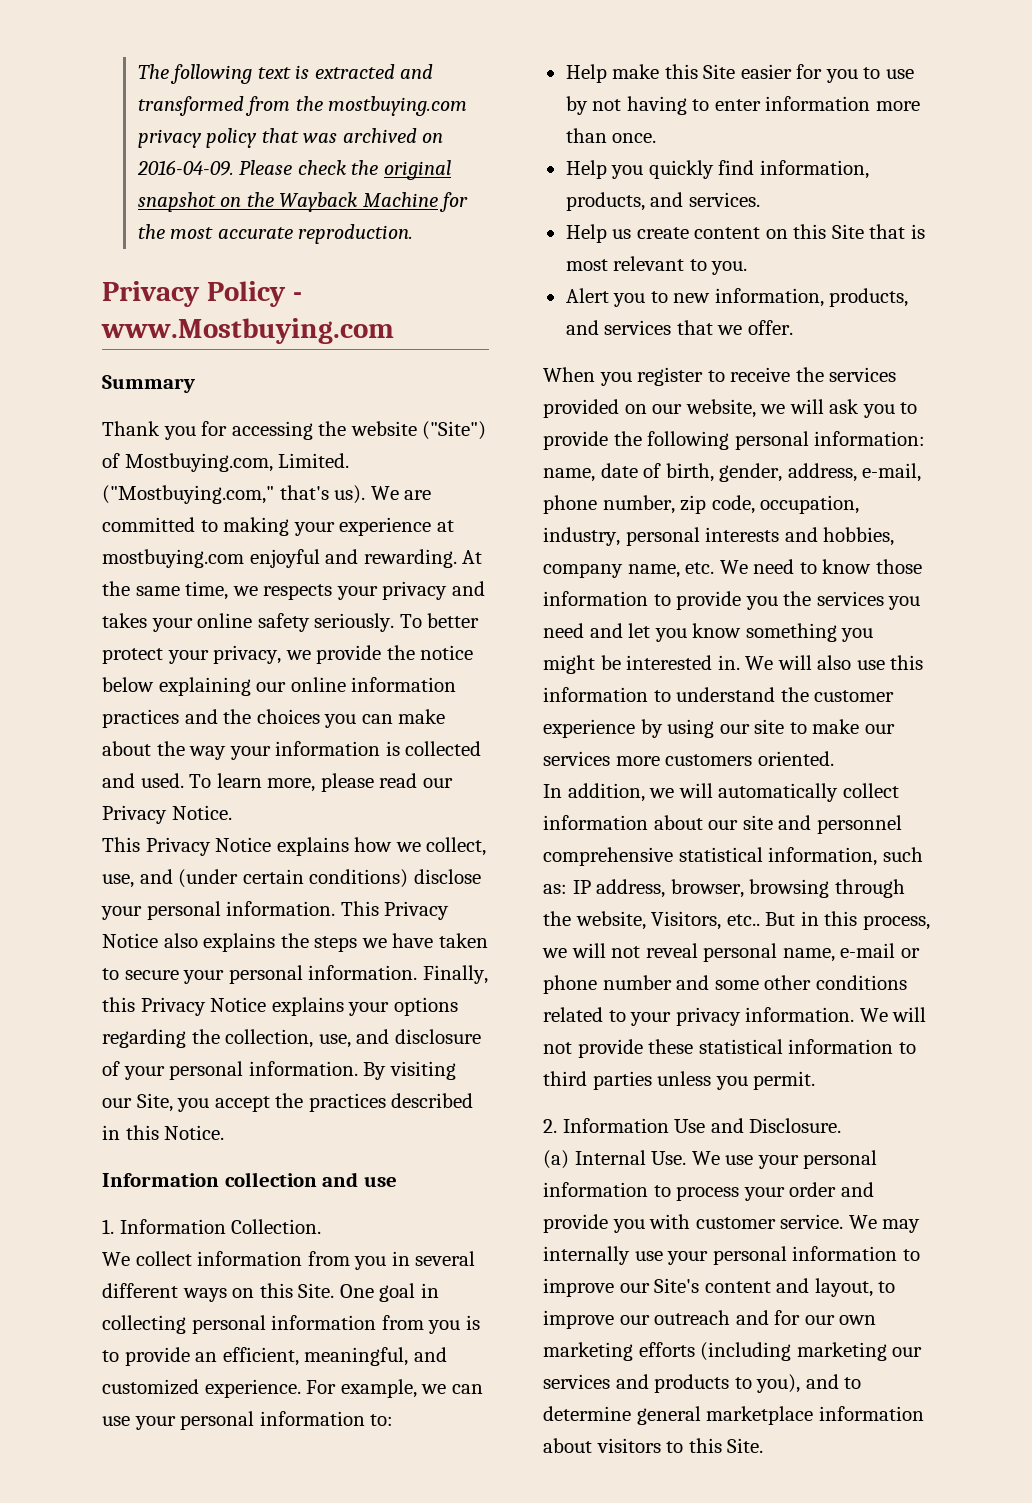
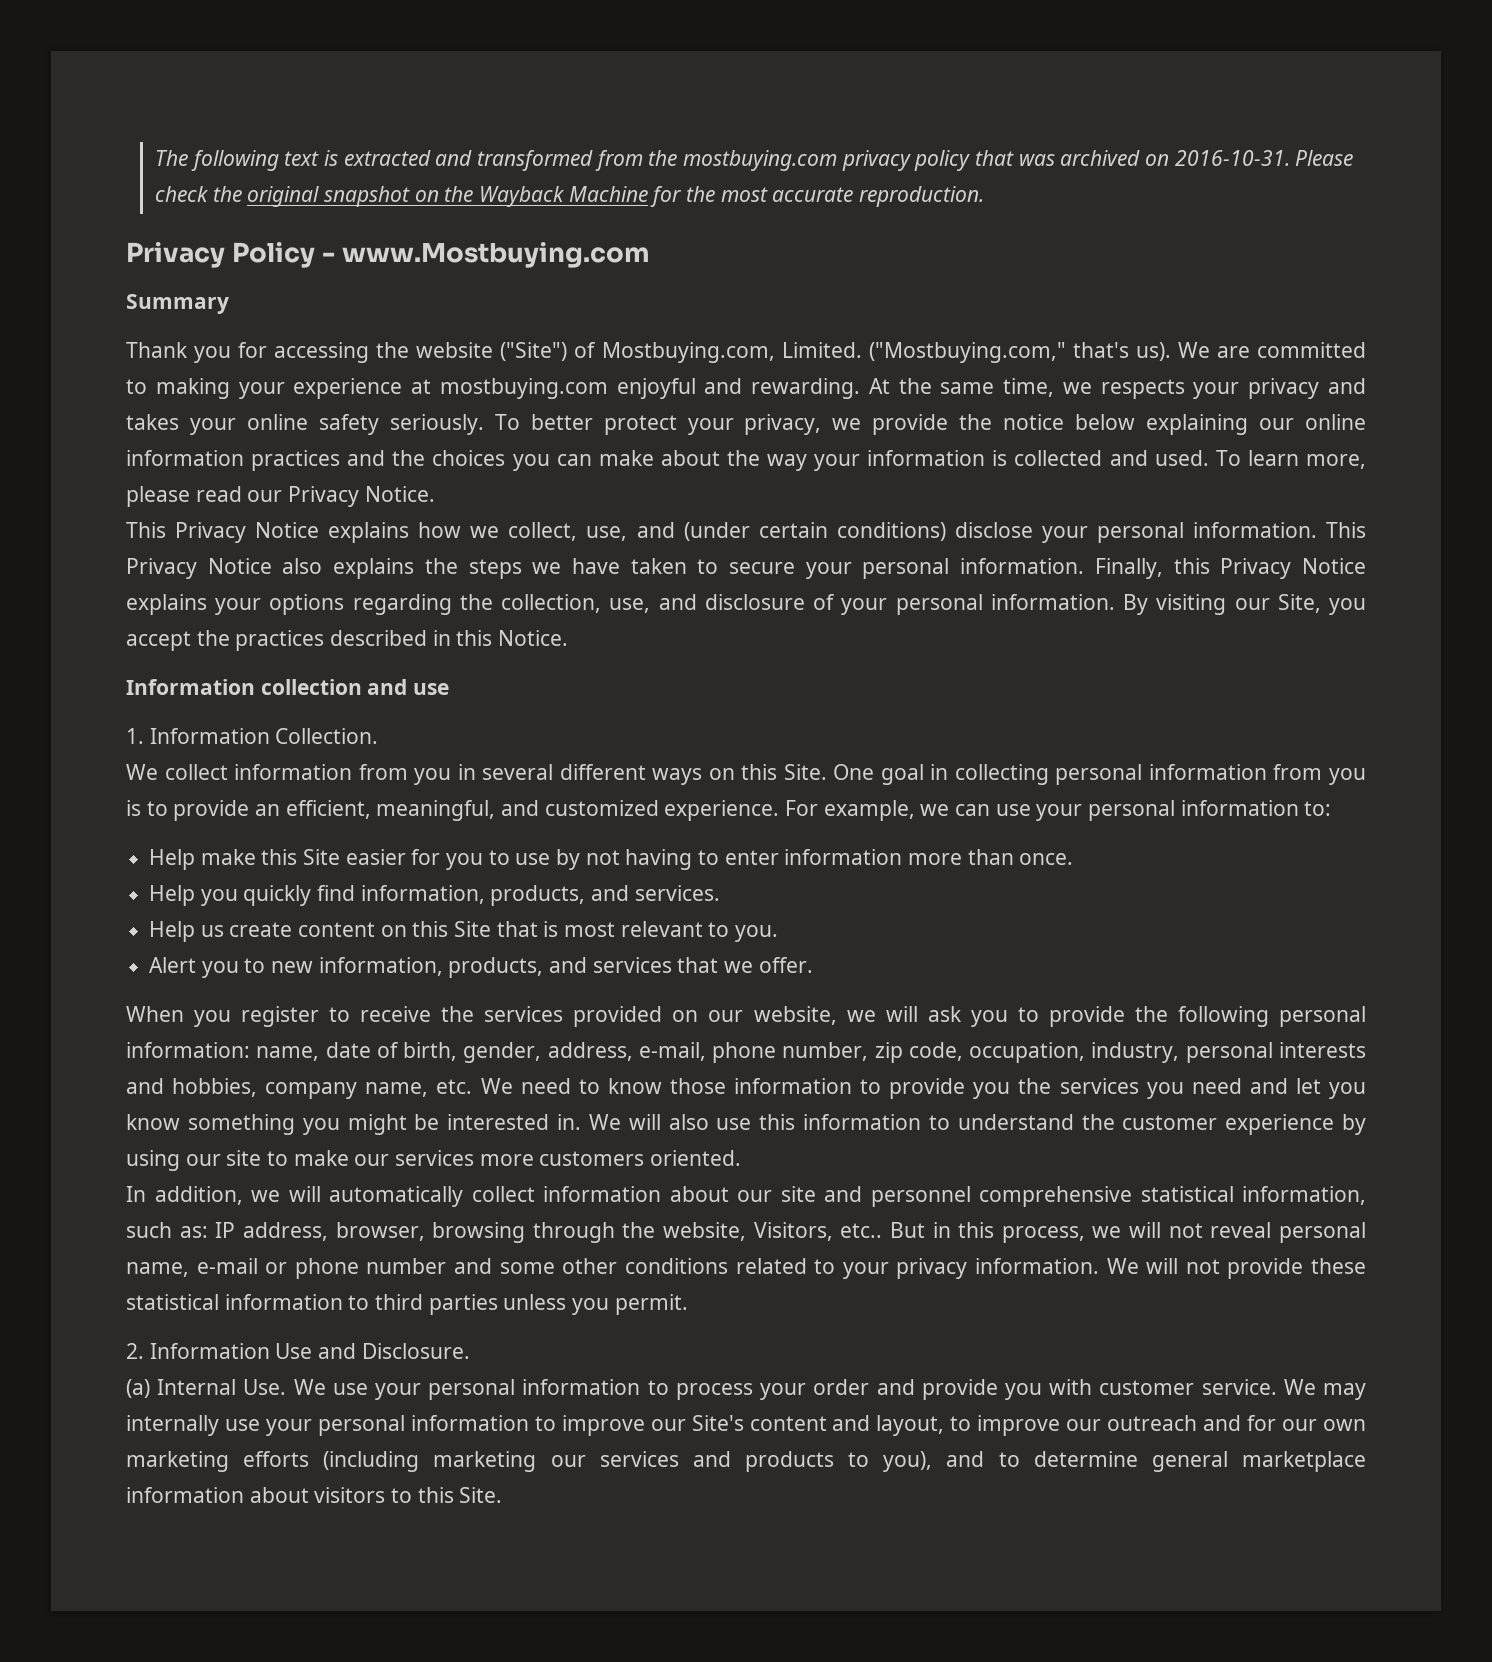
- The following text is extracted and transformed from the mostbuying.com privacy policy that was archived on 2016-04-09.
+ The following text is extracted and transformed from the mostbuying.com privacy policy that was archived on 2016-10-31.

